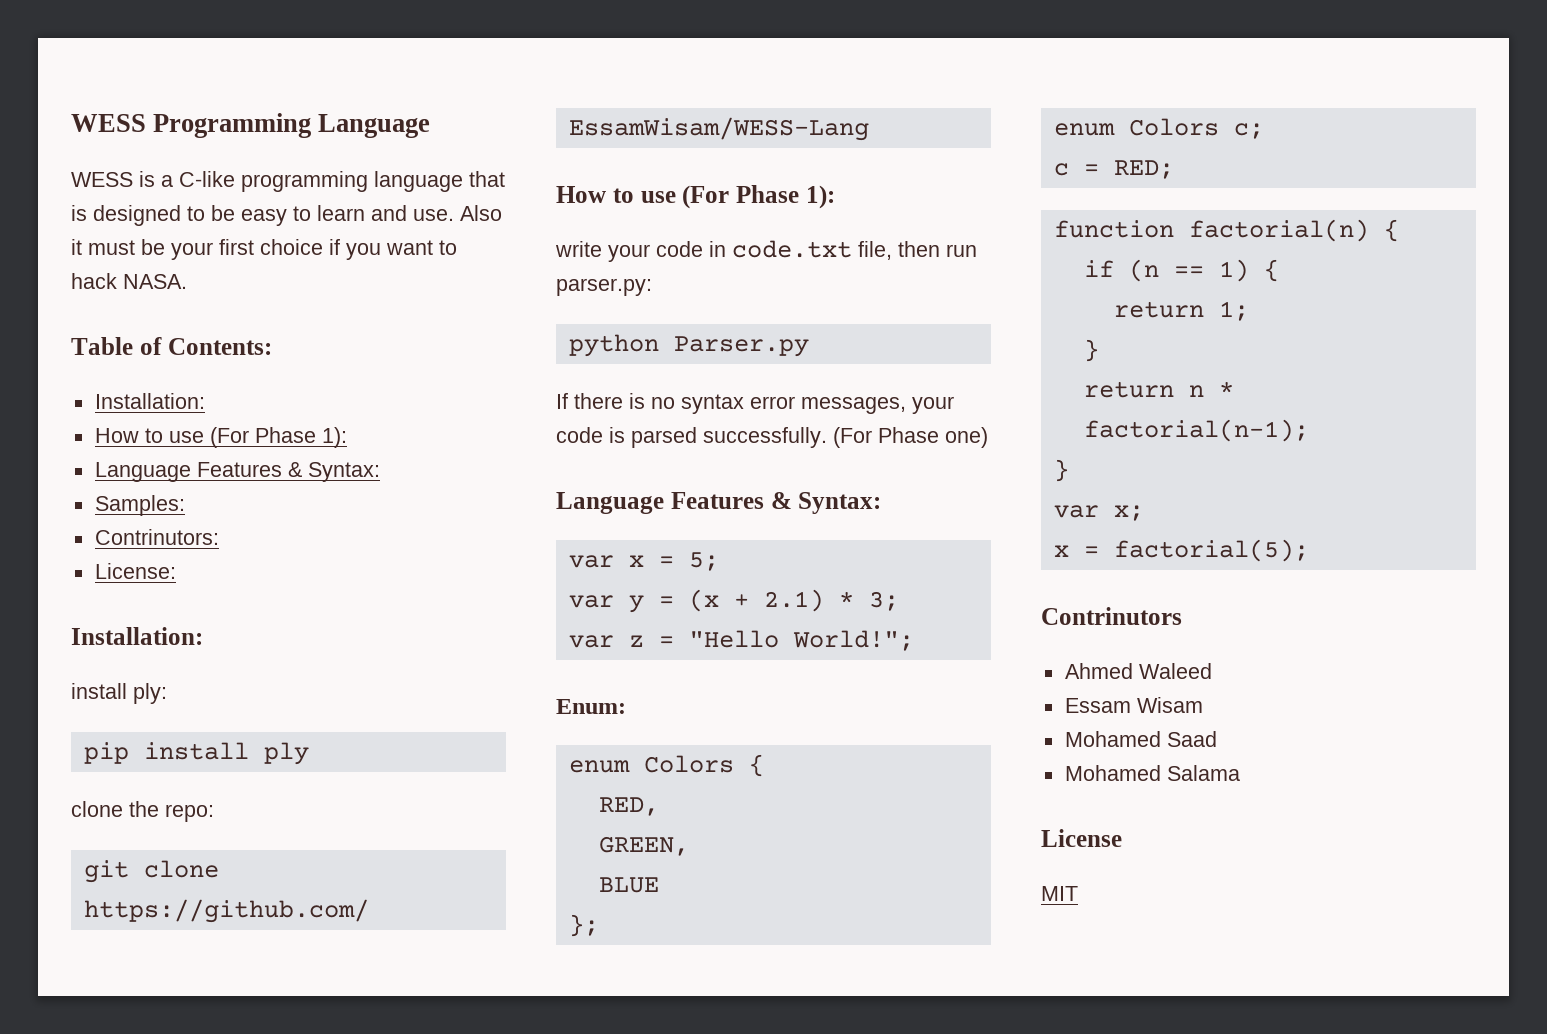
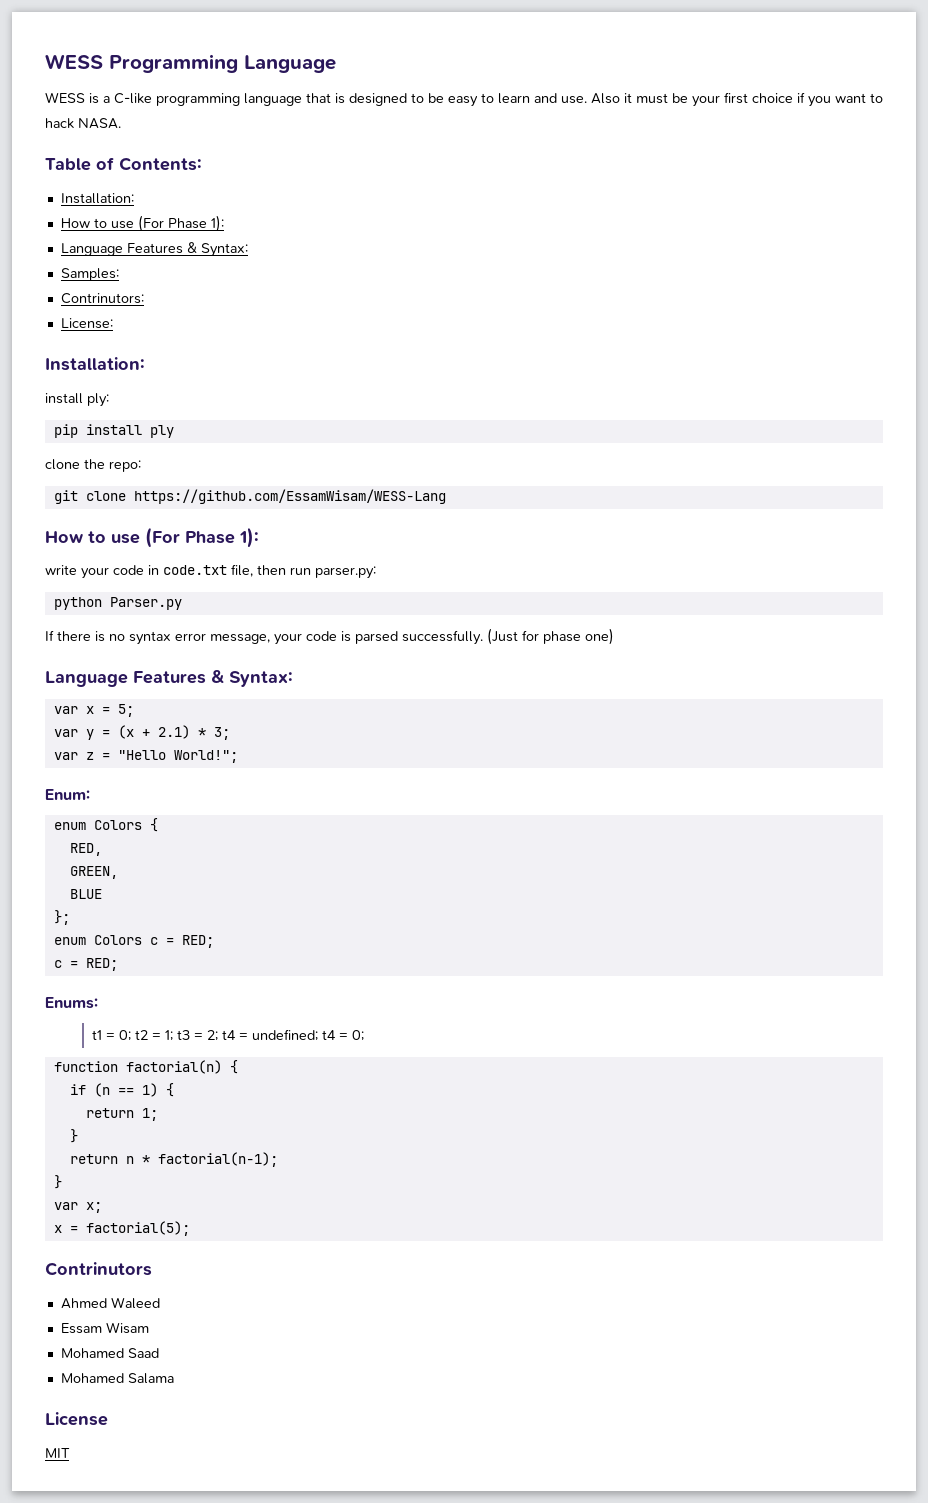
- If there is no syntax error messages, your code is parsed successfully.
+ If there is no syntax error message, your code is parsed successfully.
- (For Phase one)
+ (Just for phase one)
- enum Colors c;
+ enum Colors c = RED;
  c = RED;
+ Enums:
+ t1 = 0; t2 = 1; t3 = 2; t4 = undefined; t4 = 0;

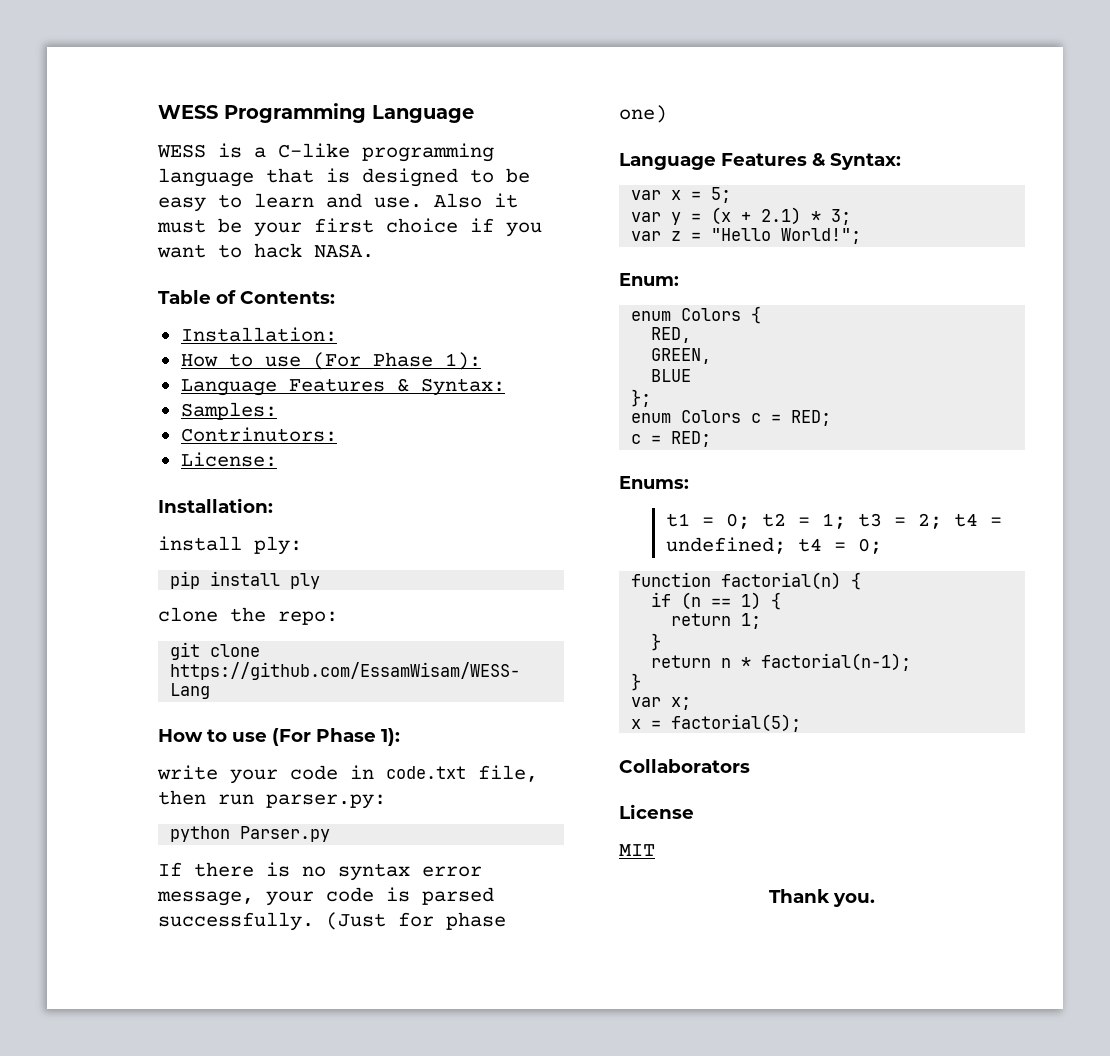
- Contrinutors
- Ahmed Waleed
- Essam Wisam
- Mohamed Saad
- Mohamed Salama
+ Collaborators
+ Thank you.

